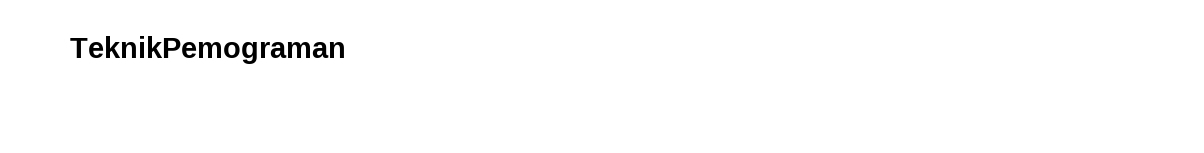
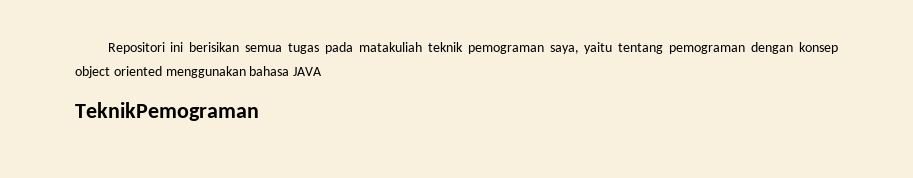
+ Repositori ini berisikan semua tugas pada matakuliah teknik pemograman saya, yaitu tentang pemograman dengan konsep object oriented menggunakan bahasa JAVA

